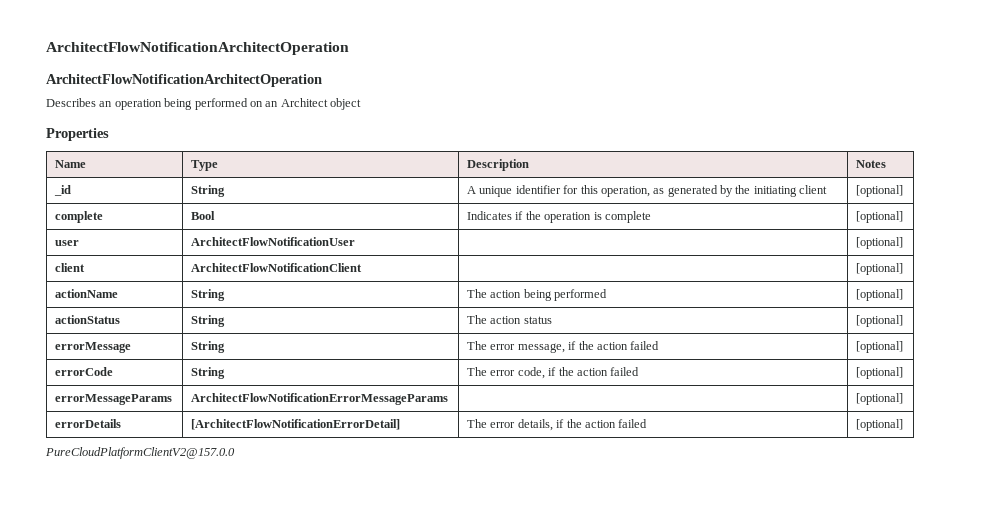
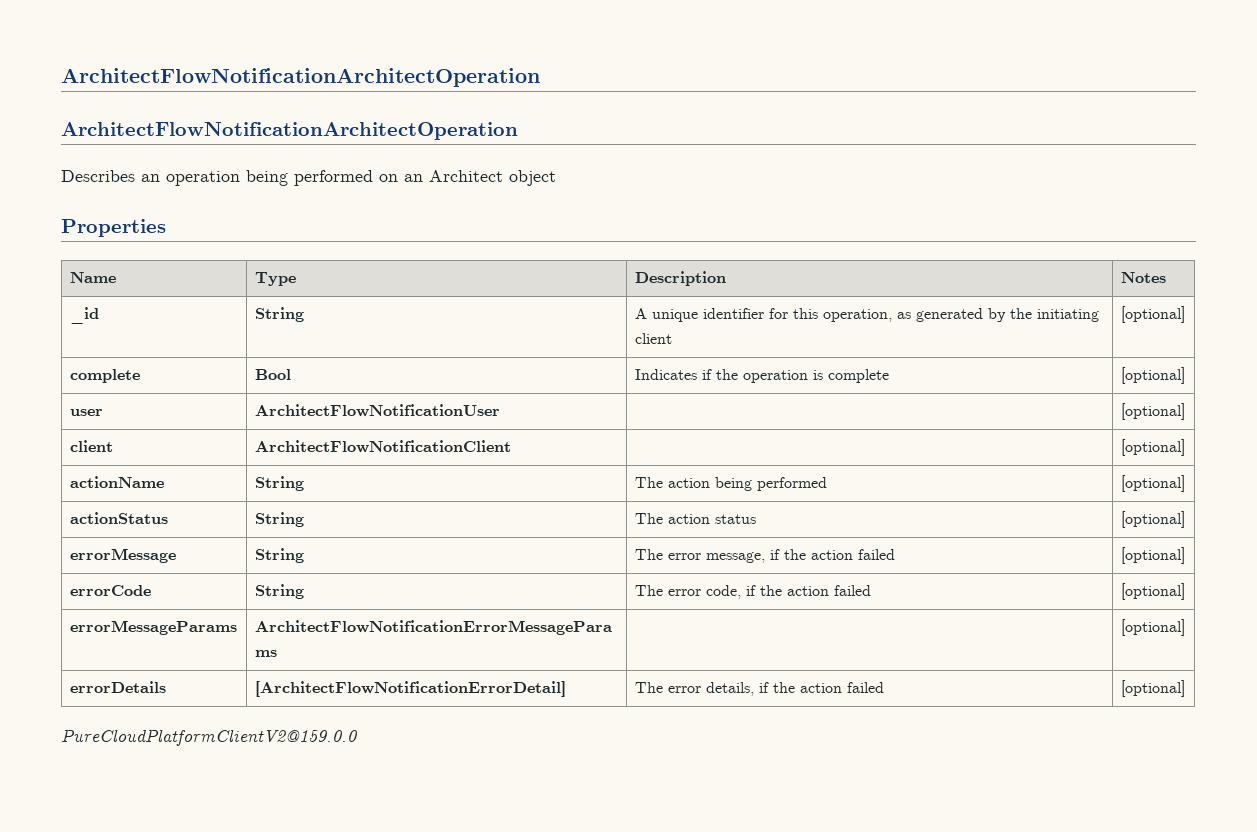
- PureCloudPlatformClientV2@157.0.0
+ PureCloudPlatformClientV2@159.0.0

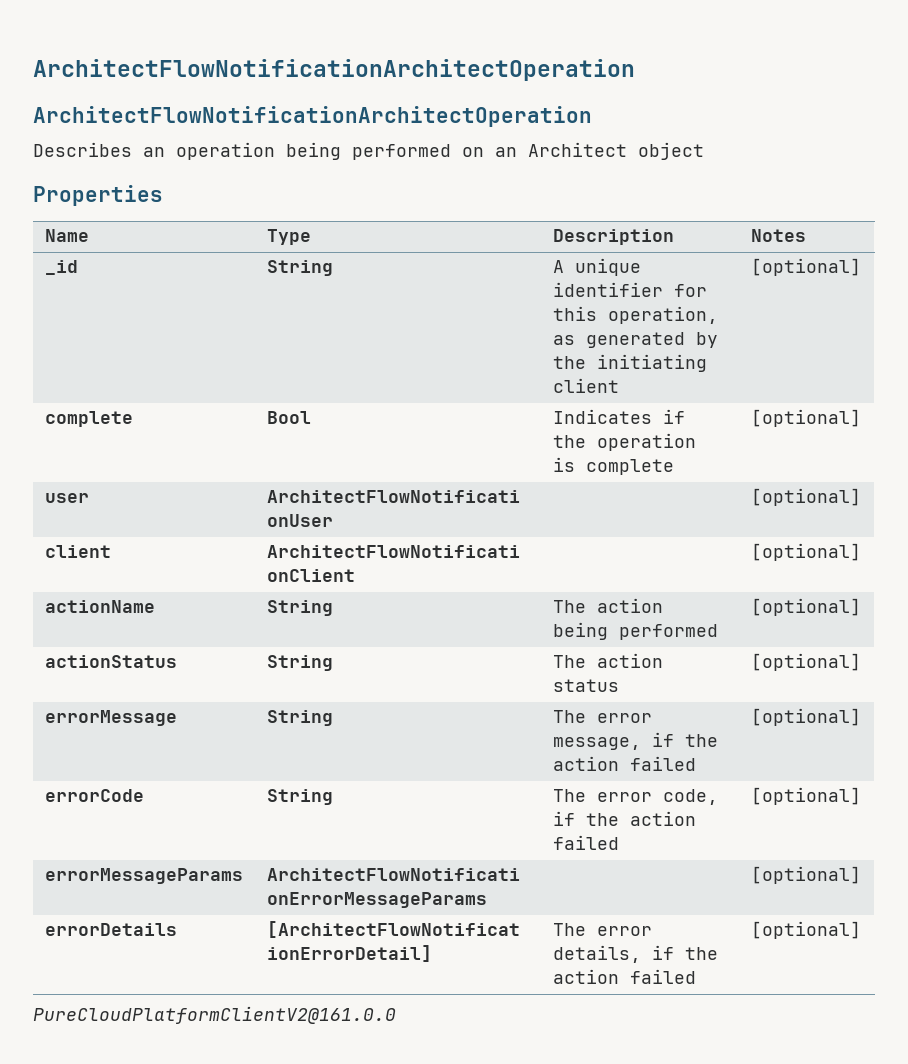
- PureCloudPlatformClientV2@159.0.0
+ PureCloudPlatformClientV2@161.0.0

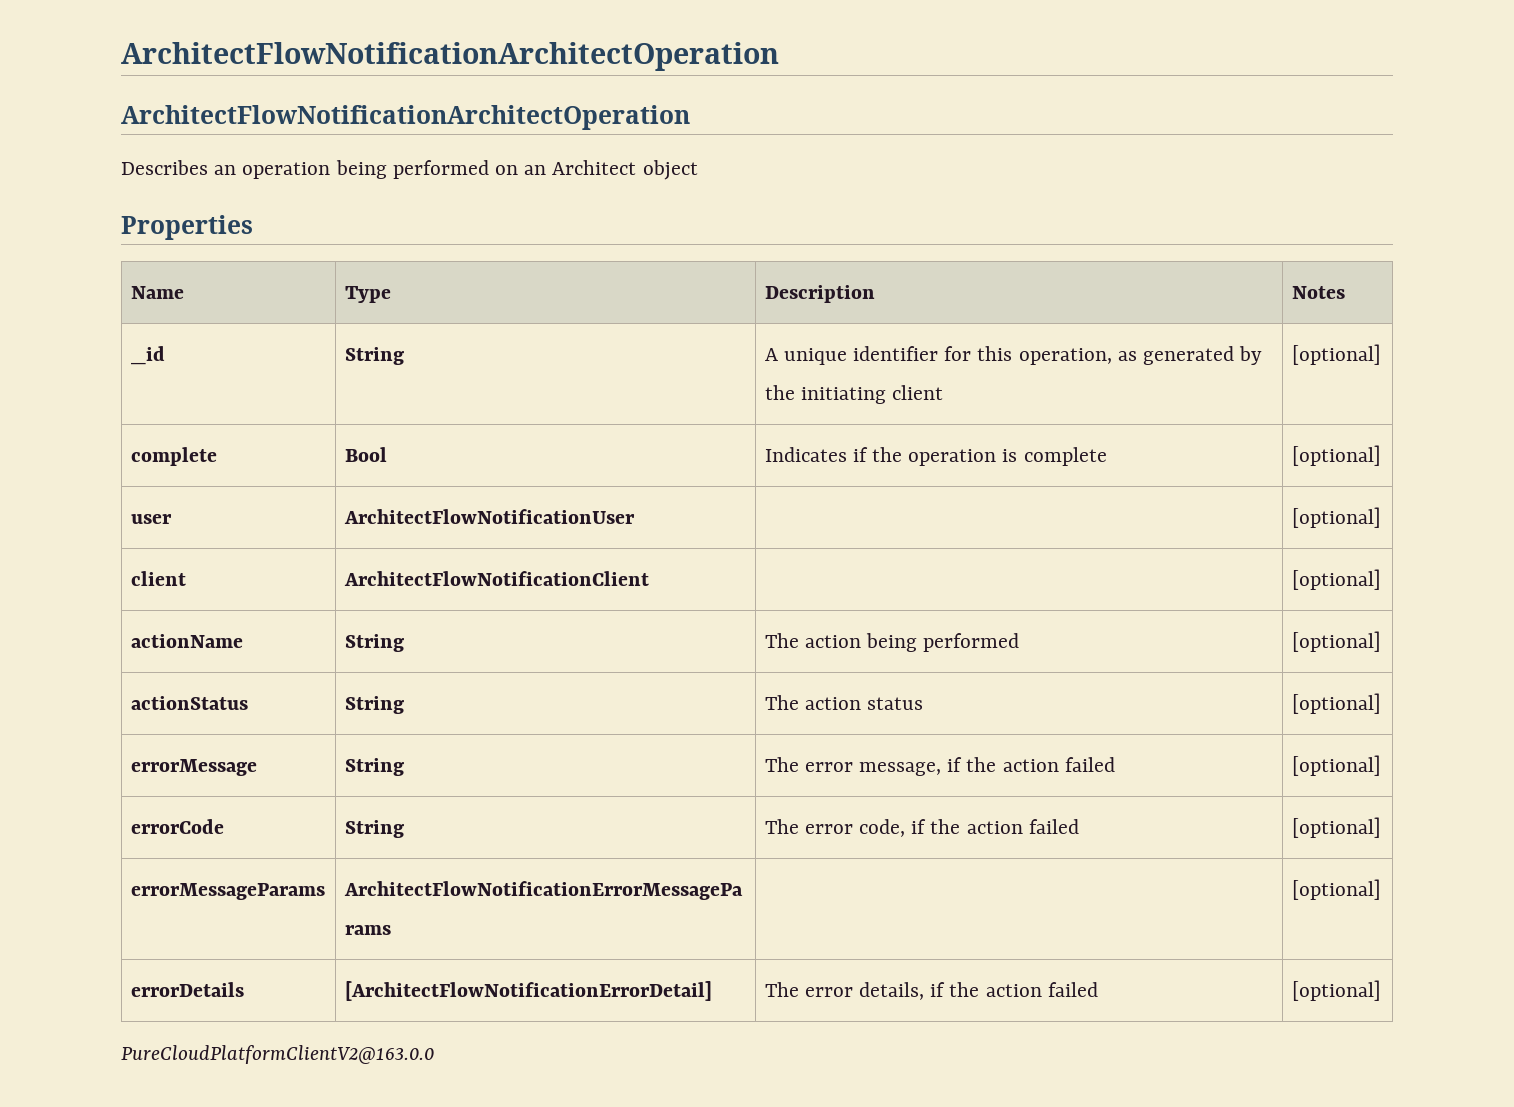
- PureCloudPlatformClientV2@161.0.0
+ PureCloudPlatformClientV2@163.0.0

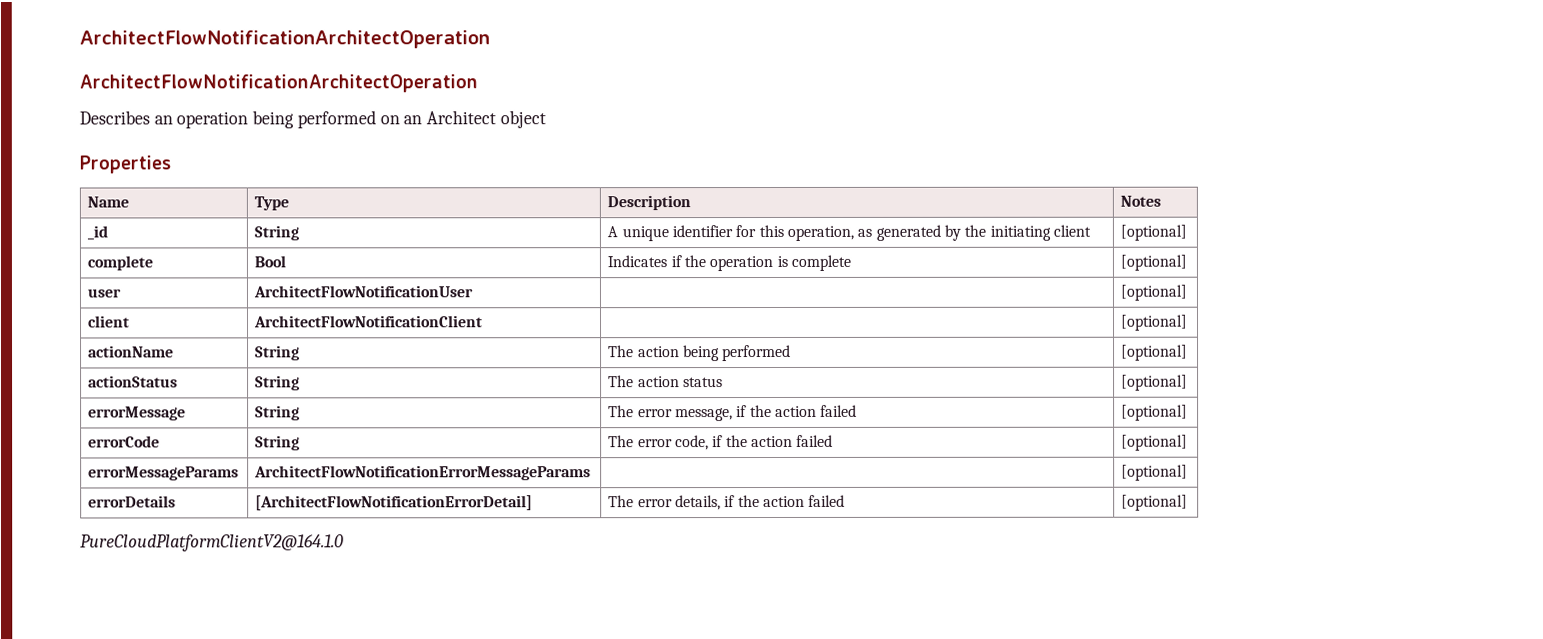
- PureCloudPlatformClientV2@163.0.0
+ PureCloudPlatformClientV2@164.1.0

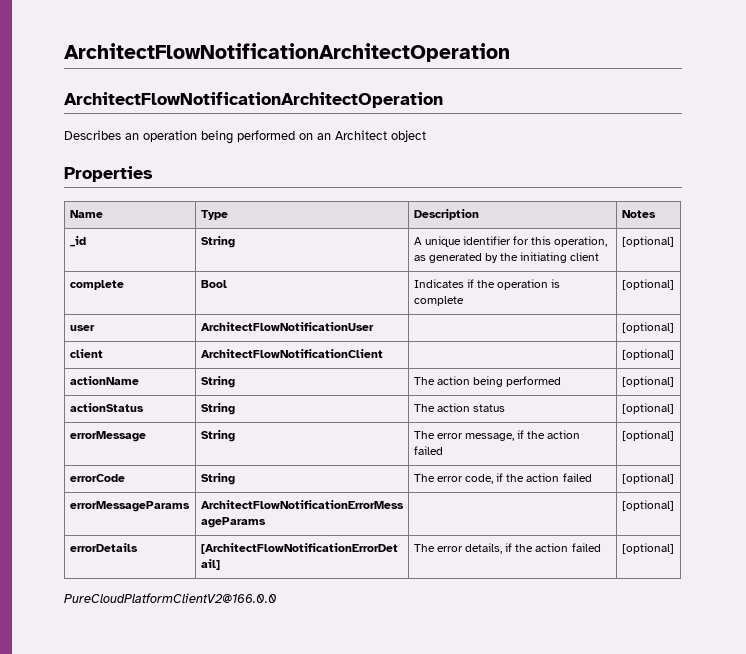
- PureCloudPlatformClientV2@164.1.0
+ PureCloudPlatformClientV2@166.0.0

